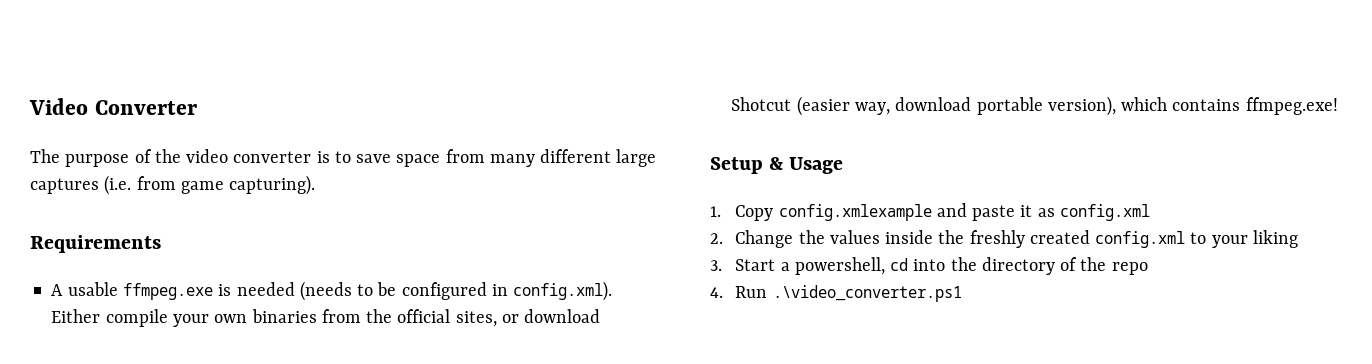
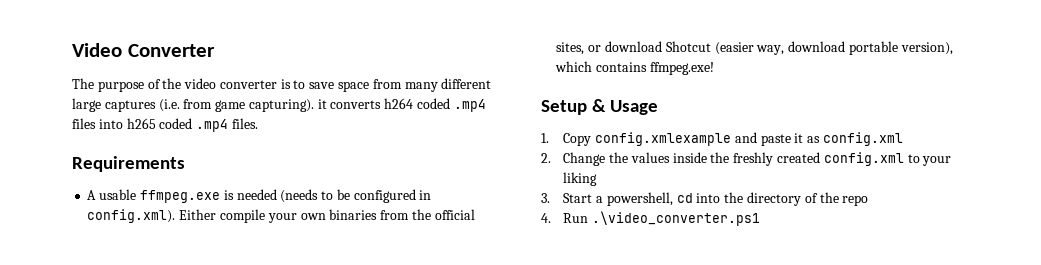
- The purpose of the video converter is to save space from many different large captures (i.e. from game capturing).
+ The purpose of the video converter is to save space from many different large captures (i.e. from game capturing). it converts h264 coded .mp4 files into h265 coded .mp4 files.

